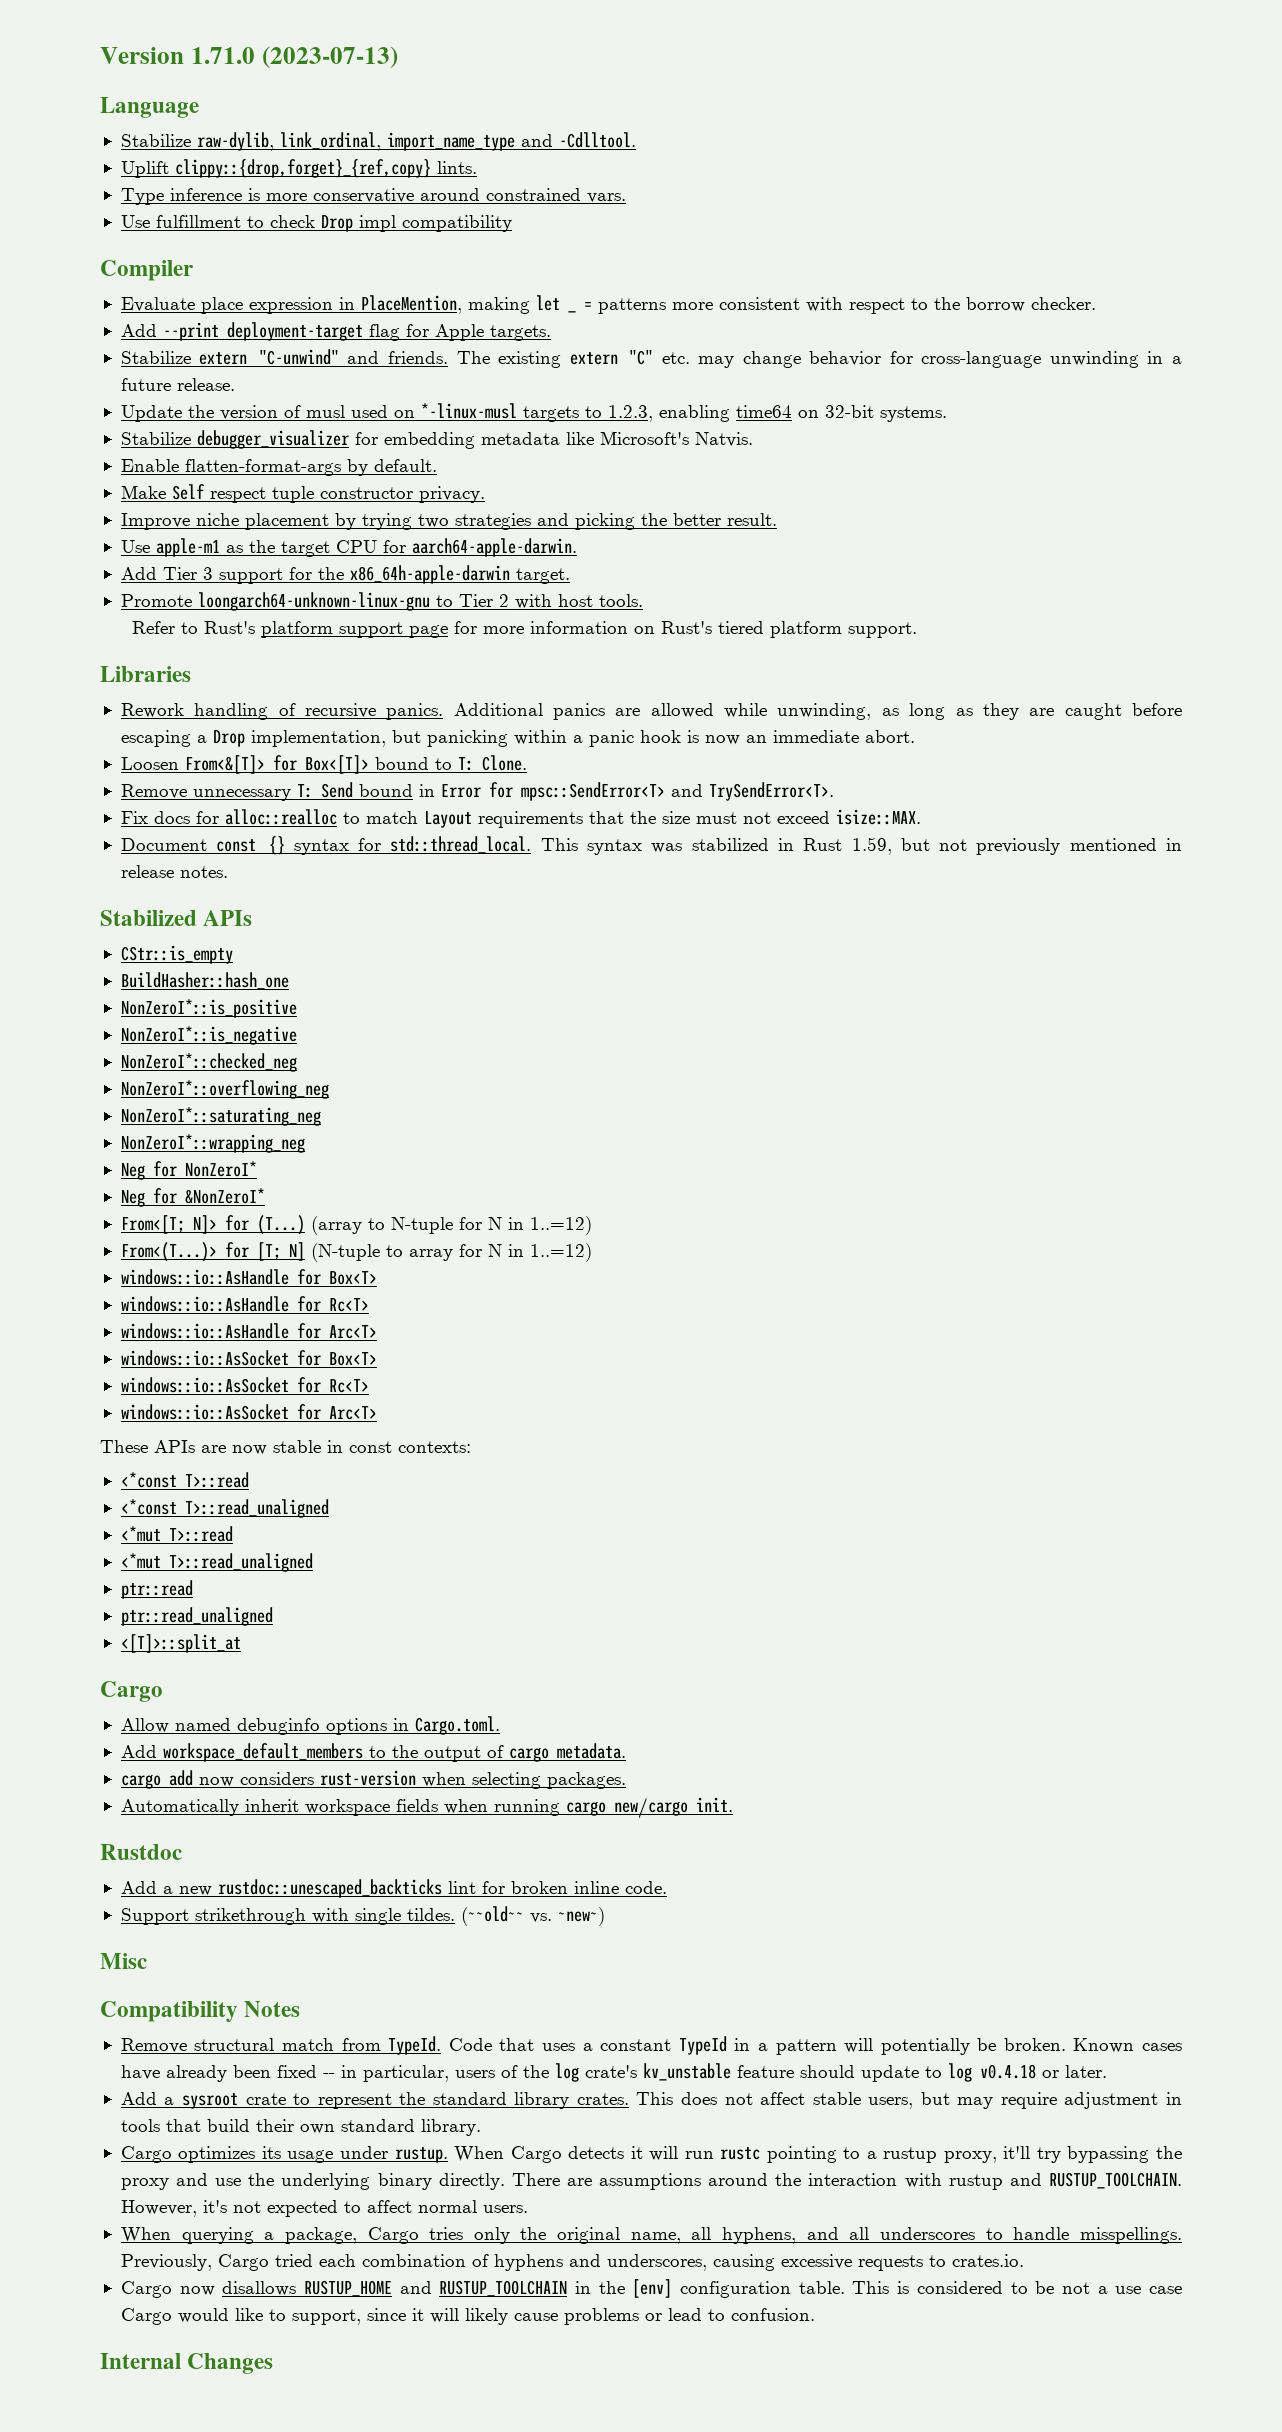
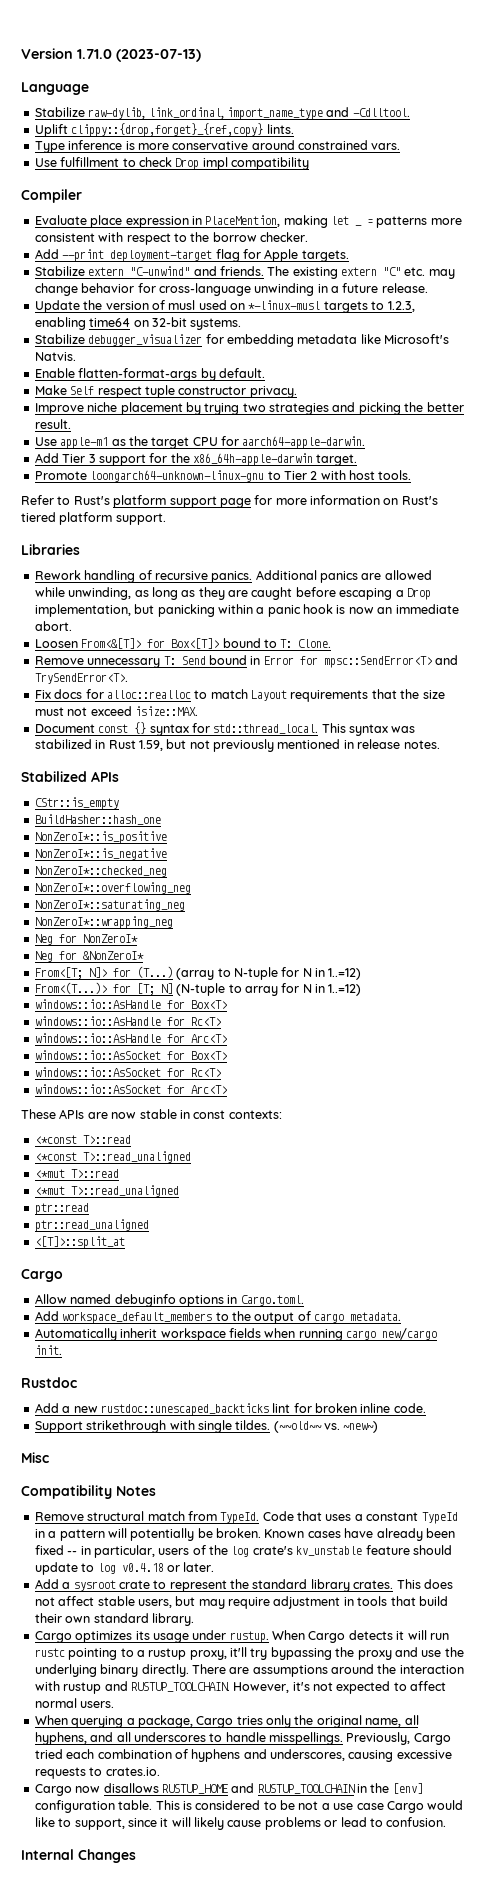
- cargo add now considers rust-version when selecting packages.

